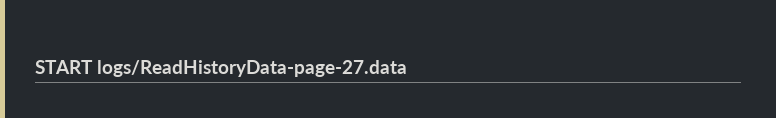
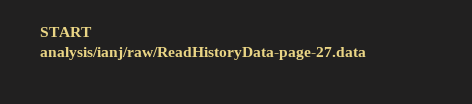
- START logs/ReadHistoryData-page-27.data
+ START analysis/ianj/raw/ReadHistoryData-page-27.data

